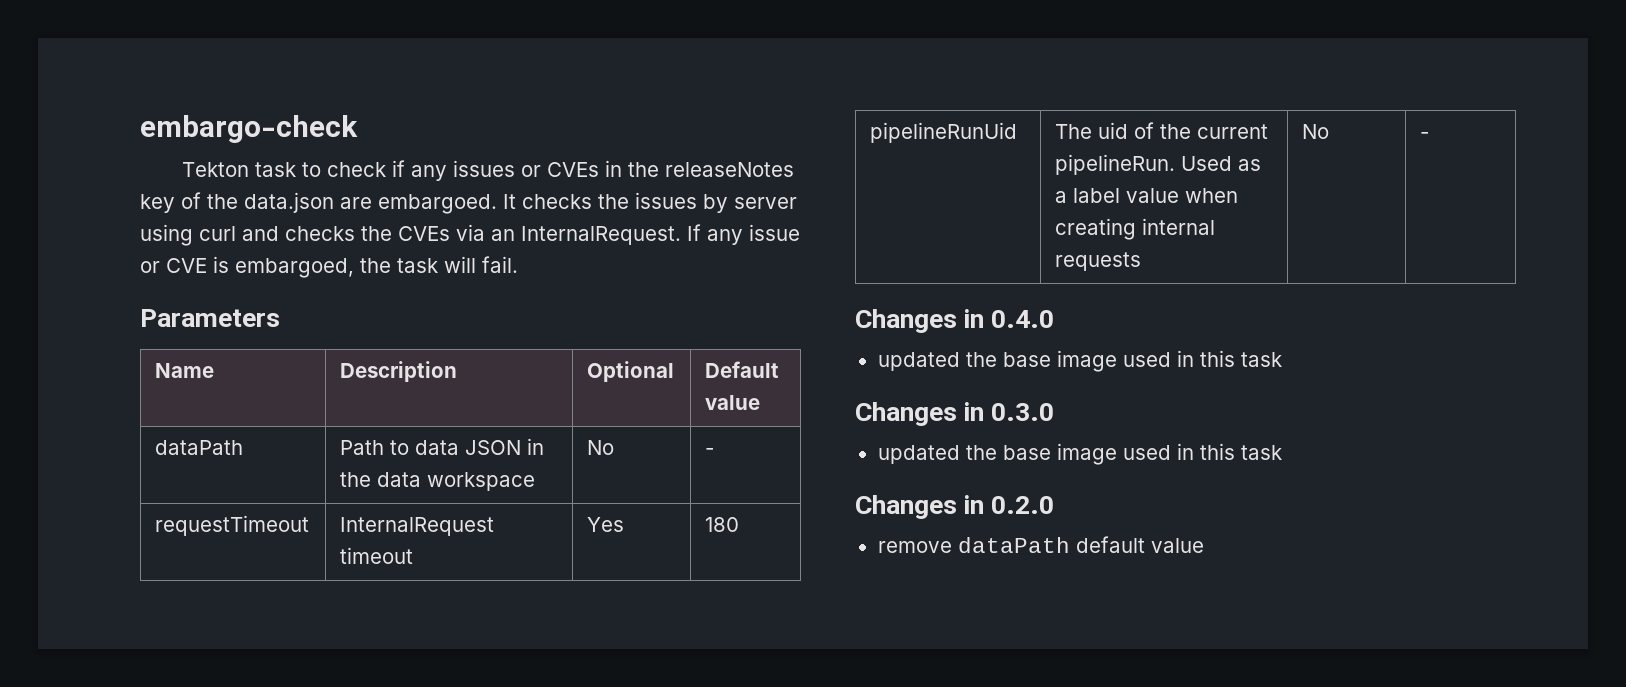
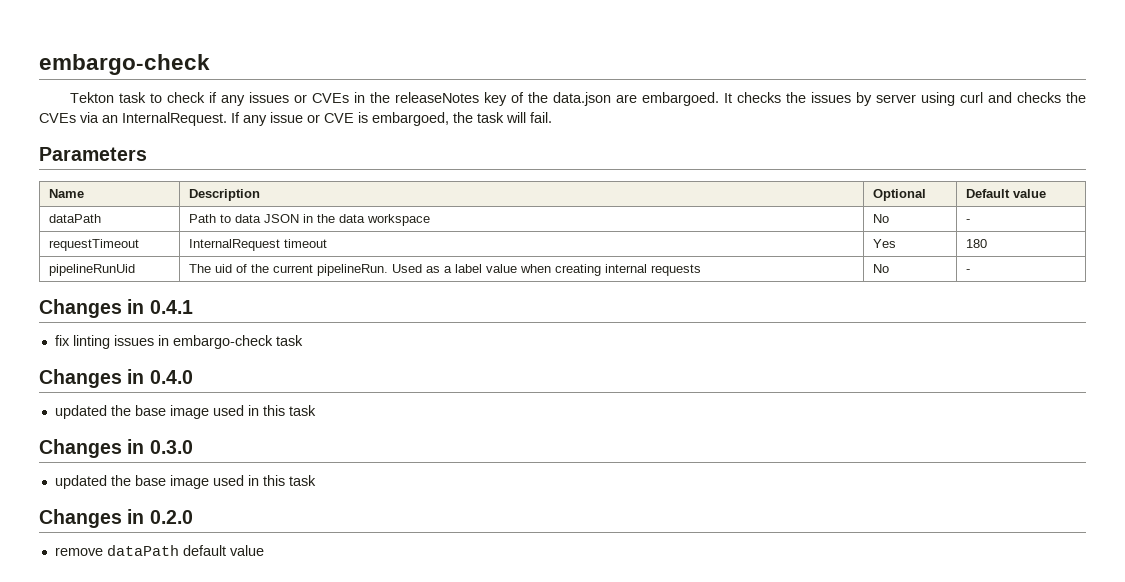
+ Changes in 0.4.1
+ fix linting issues in embargo-check task

